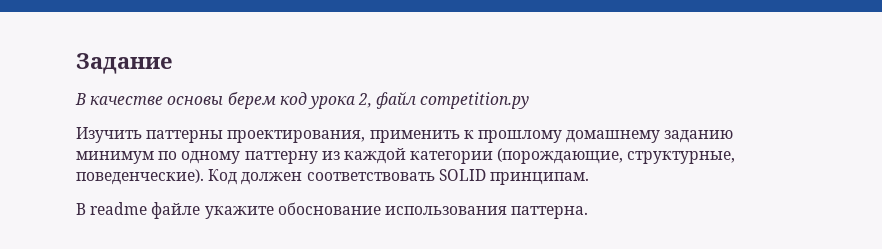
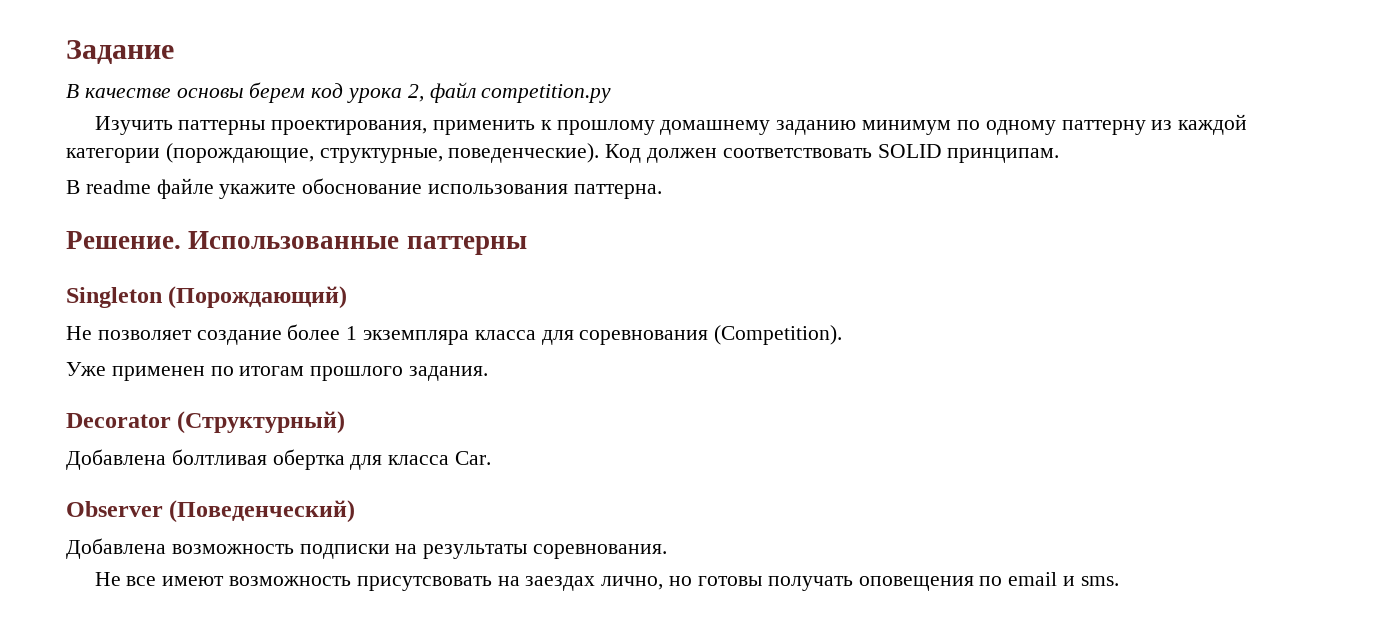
+ Решение. Использованные паттерны
+ Singleton (Порождающий)
+ Не позволяет создание более 1 экземпляра класса для соревнования (Competition).
+ Уже применен по итогам прошлого задания.
+ Decorator (Структурный)
+ Добавлена болтливая обертка для класса Car.
+ Observer (Поведенческий)
+ Добавлена возможность подписки на результаты соревнования.
+ Не все имеют возможность присутсвовать на заездах лично, но готовы получать оповещения по email и sms.

